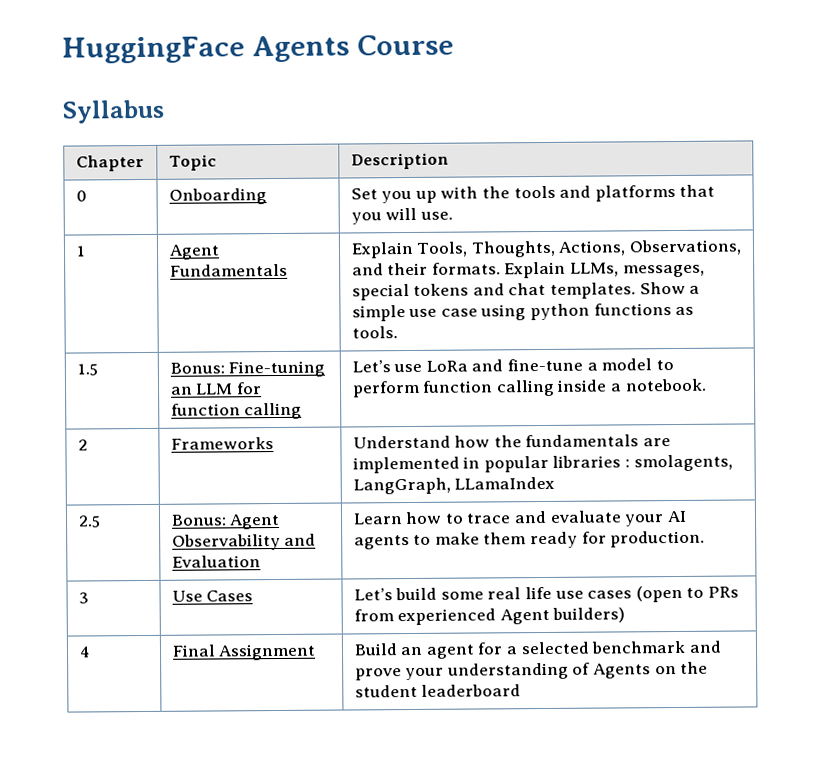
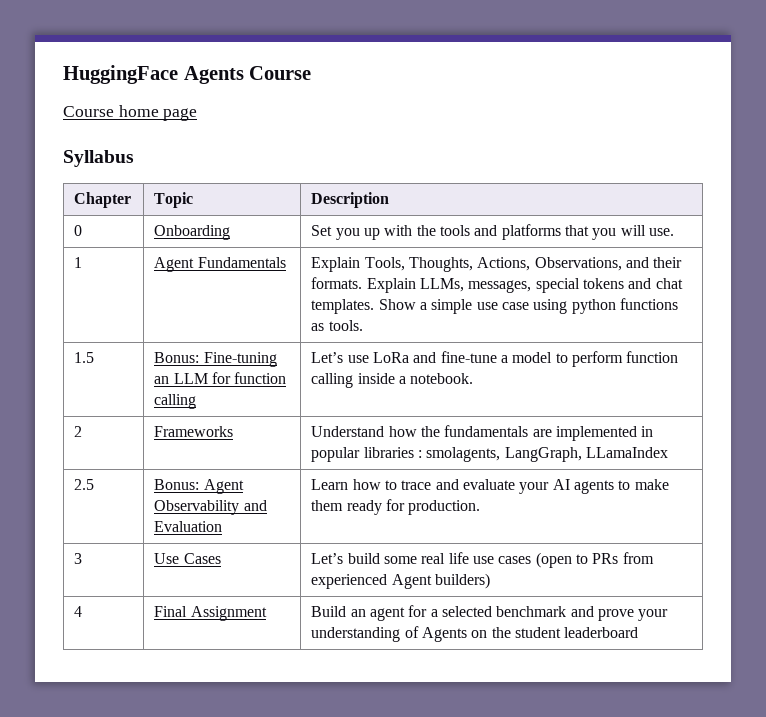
+ Course home page

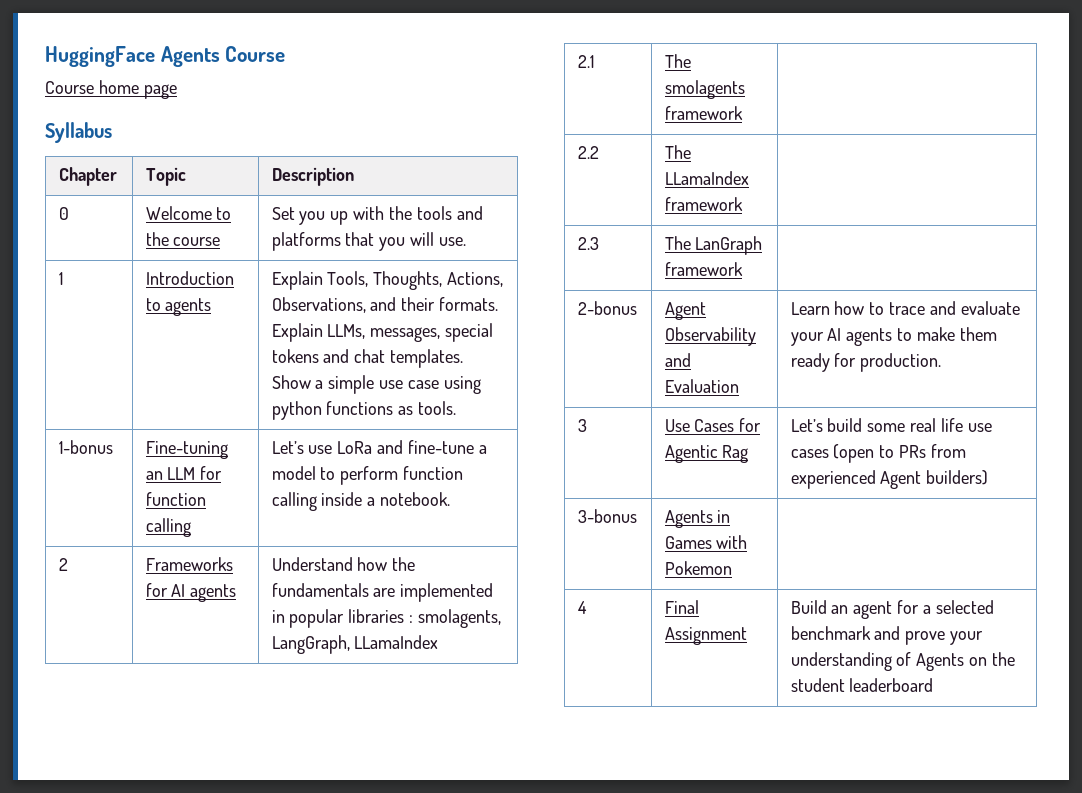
- 0 | Onboarding | Set you up with the tools and platforms that you will use.
+ 0 | Welcome to the course | Set you up with the tools and platforms that you will use.
- 1 | Agent Fundamentals | Explain Tools, Thoughts, Actions, Observations, and their formats. Explain LLMs, messages, special tokens and chat templates. Show a simple use case using python functions as tools.
+ 1 | Introduction to agents | Explain Tools, Thoughts, Actions, Observations, and their formats. Explain LLMs, messages, special tokens and chat templates. Show a simple use case using python functions as tools.
- 1.5 | Bonus: Fine-tuning an LLM for function calling | Let’s use LoRa and fine-tune a model to perform function calling inside a notebook.
+ 1-bonus | Fine-tuning an LLM for function calling | Let’s use LoRa and fine-tune a model to perform function calling inside a notebook.
- 2 | Frameworks | Understand how the fundamentals are implemented in popular libraries : smolagents, LangGraph, LLamaIndex
+ 2 | Frameworks for AI agents | Understand how the fundamentals are implemented in popular libraries : smolagents, LangGraph, LLamaIndex
- 2.5 | Bonus: Agent Observability and Evaluation | Learn how to trace and evaluate your AI agents to make them ready for production.
+ 2.1 | The smolagents framework |
+ 2.2 | The LLamaIndex framework |
+ 2.3 | The LanGraph framework |
+ 2-bonus | Agent Observability and Evaluation | Learn how to trace and evaluate your AI agents to make them ready for production.
- 3 | Use Cases | Let’s build some real life use cases (open to PRs from experienced Agent builders)
+ 3 | Use Cases for Agentic Rag | Let’s build some real life use cases (open to PRs from experienced Agent builders)
+ 3-bonus | Agents in Games with Pokemon |

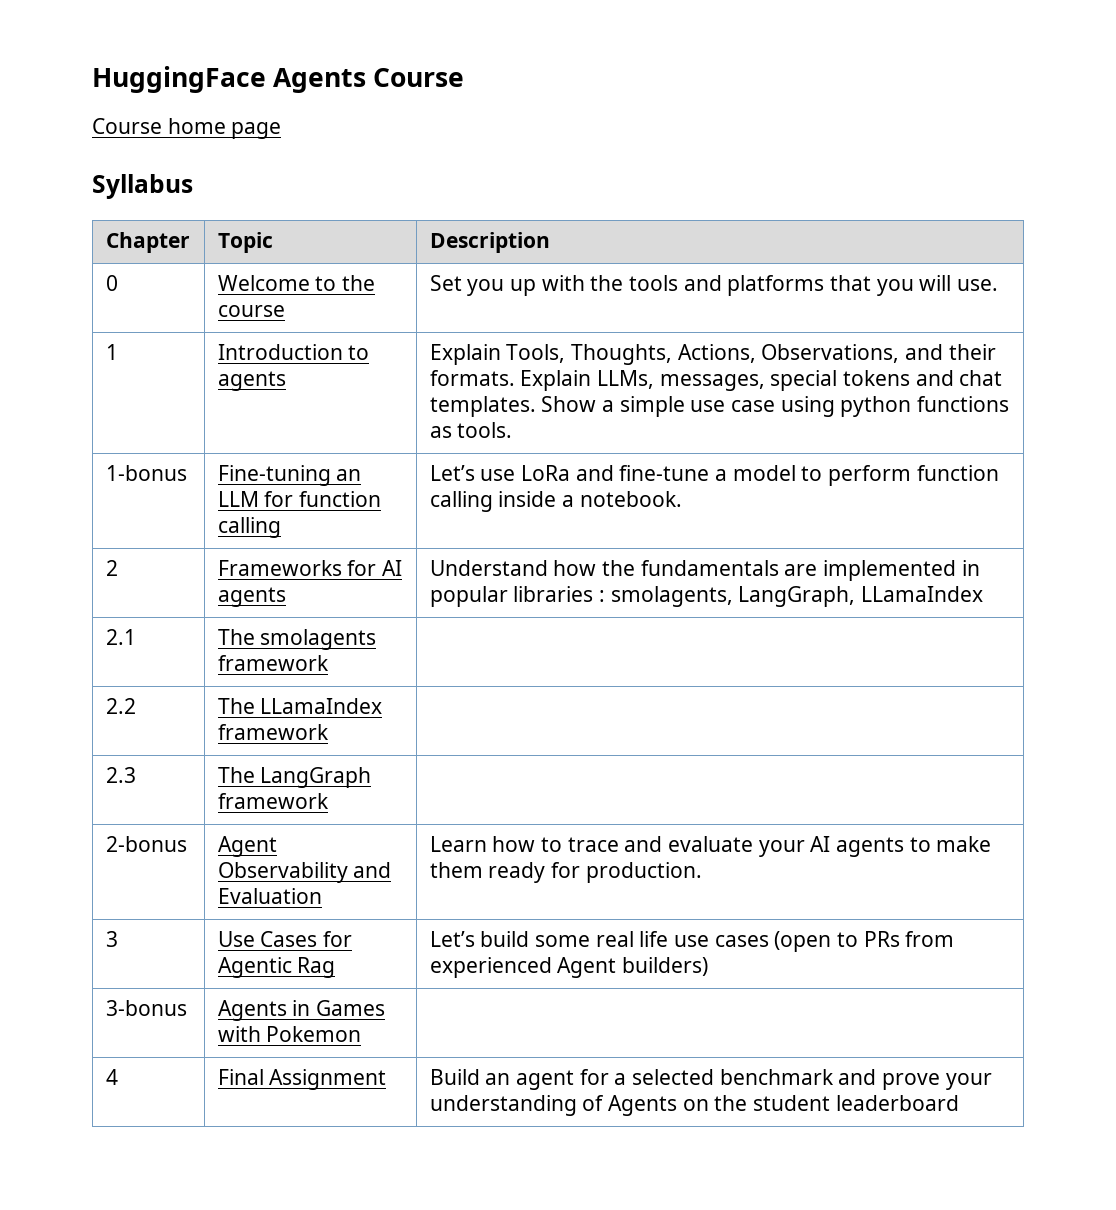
- 2.3 | The LanGraph framework |
+ 2.3 | The LangGraph framework |

